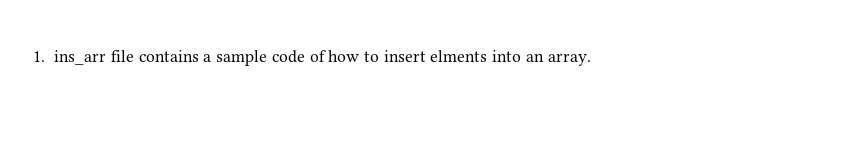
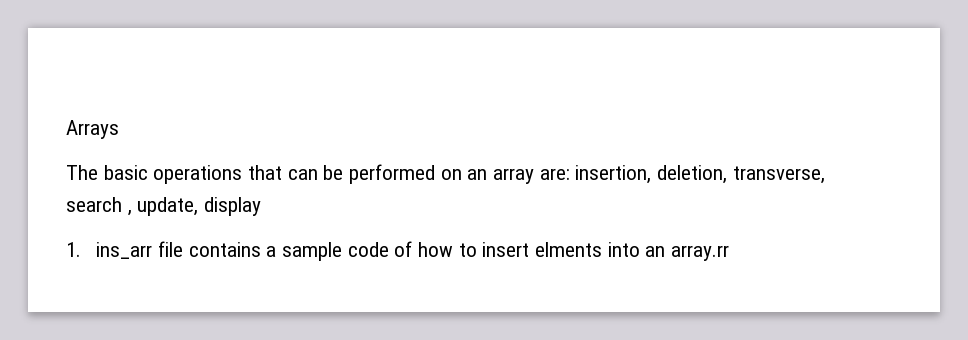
+ Arrays
+ The basic operations that can be performed on an array are: insertion, deletion, transverse, search , update, display
- 1. ins_arr file contains a sample code of how to insert elments into an array.
+ 1. ins_arr file contains a sample code of how to insert elments into an array.rr

